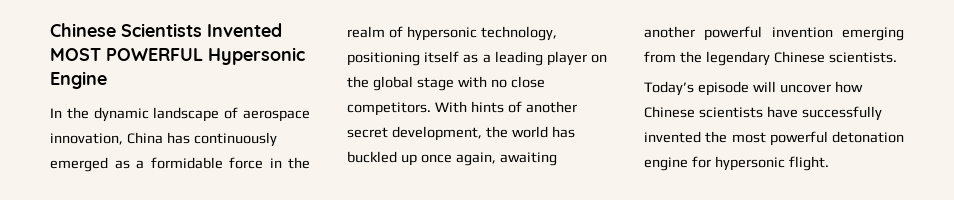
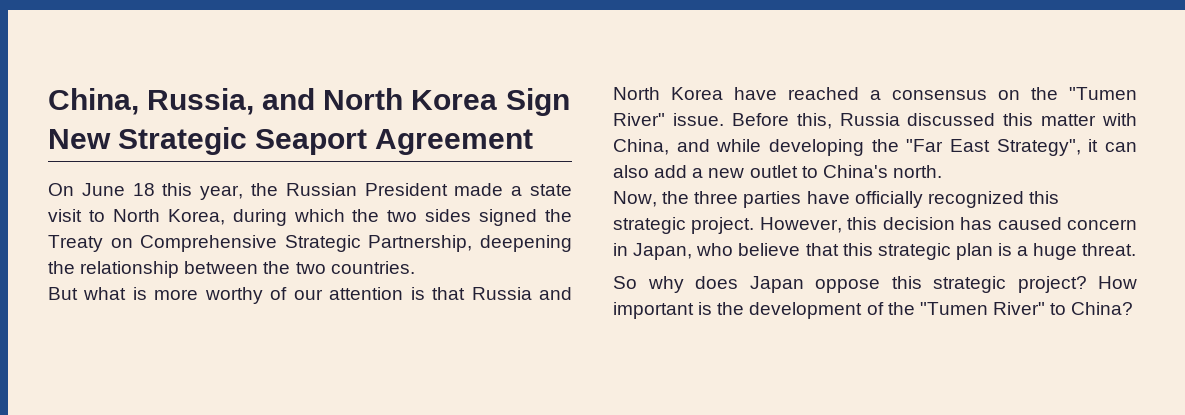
- Chinese Scientists Invented MOST POWERFUL Hypersonic Engine
- In the dynamic landscape of aerospace innovation, China has continuously emerged as a formidable force in the realm of hypersonic technology, positioning itself as a leading player on the global stage with no close competitors. With hints of another secret development, the world has buckled up once again, awaiting another powerful invention emerging from the legendary Chinese scientists.
- Today’s episode will uncover how Chinese scientists have successfully invented the most powerful detonation engine for hypersonic flight.
+ China, Russia, and North Korea Sign New Strategic Seaport Agreement
+ On June 18 this year, the Russian President made a state visit to North Korea, during which the two sides signed the Treaty on Comprehensive Strategic Partnership, deepening the relationship between the two countries.
+ But what is more worthy of our attention is that Russia and North Korea have reached a consensus on the "Tumen River" issue. Before this, Russia discussed this matter with China, and while developing the "Far East Strategy", it can also add a new outlet to China's north.
+ Now, the three parties have officially recognized this strategic project. However, this decision has caused concern in Japan, who believe that this strategic plan is a huge threat.
+ So why does Japan oppose this strategic project? How important is the development of the "Tumen River" to China?

